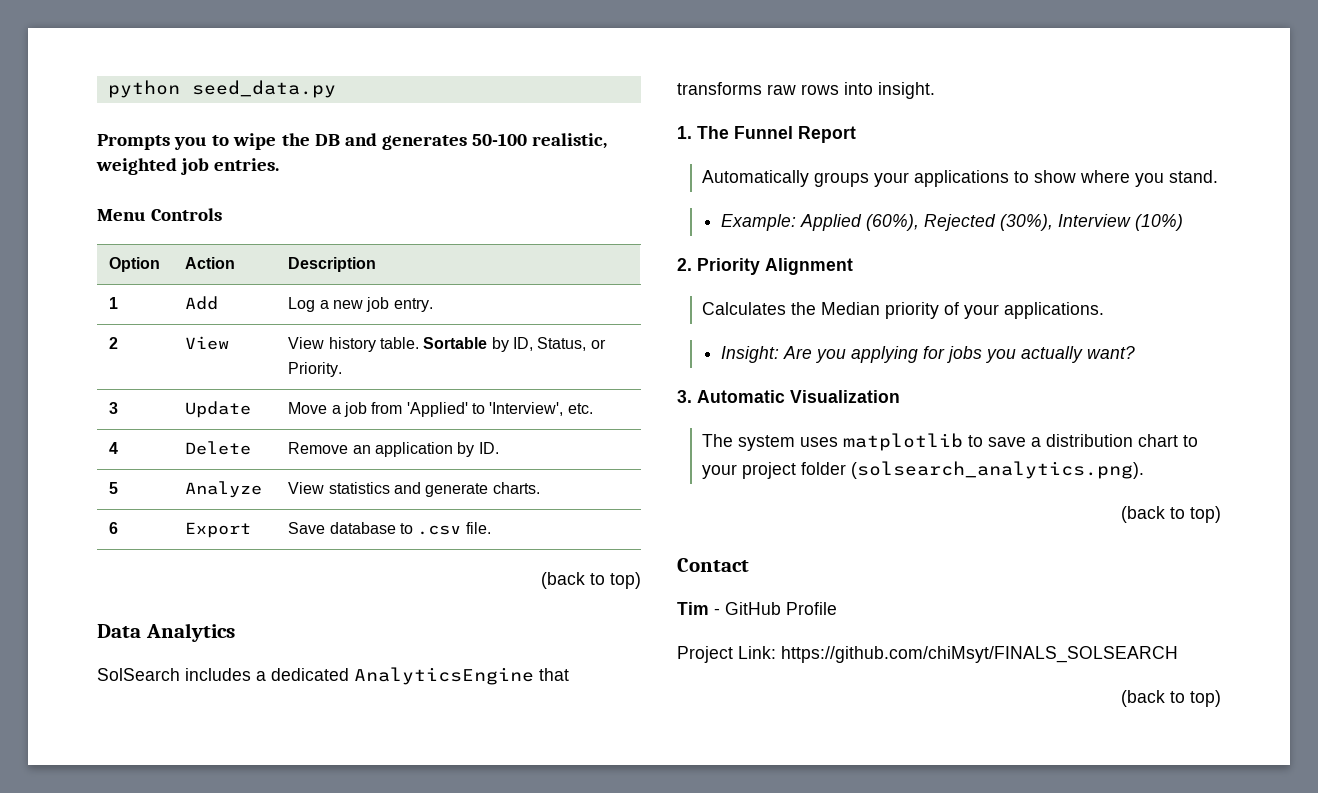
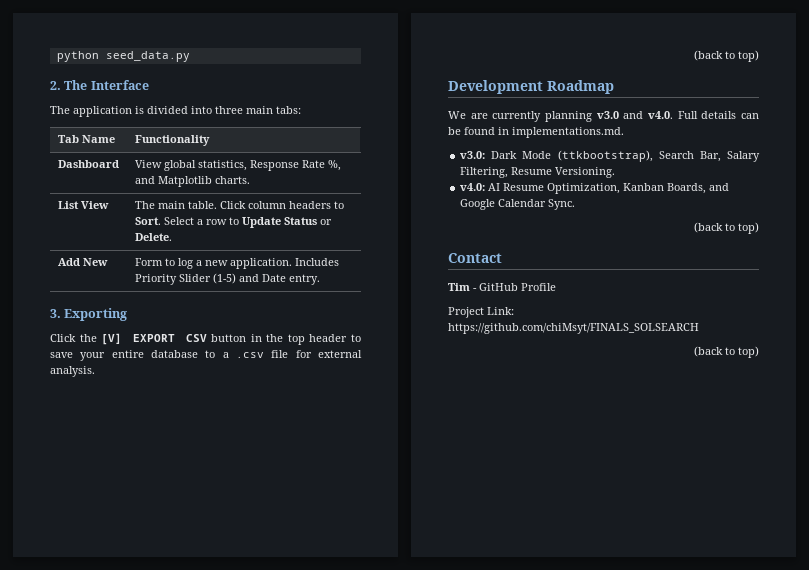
- Prompts you to wipe the DB and generates 50-100 realistic, weighted job entries.
- Menu Controls
- Option | Action | Description
- 1 | Add | Log a new job entry.
- 2 | View | View history table. Sortable by ID, Status, or Priority.
- 3 | Update | Move a job from 'Applied' to 'Interview', etc.
- 4 | Delete | Remove an application by ID.
- 5 | Analyze | View statistics and generate charts.
- 6 | Export | Save database to .csv file.
+ 2. The Interface
+ The application is divided into three main tabs:
+ Tab Name | Functionality
+ Dashboard | View global statistics, Response Rate %, and Matplotlib charts.
+ List View | The main table. Click column headers to Sort. Select a row to Update Status or Delete.
+ Add New | Form to log a new application. Includes Priority Slider (1-5) and Date entry.
+ 3. Exporting
+ Click the [V] EXPORT CSV button in the top header to save your entire database to a .csv file for external analysis.
  (back to top)
- Data Analytics
- SolSearch includes a dedicated AnalyticsEngine that transforms raw rows into insight.
- 1. The Funnel Report
- Automatically groups your applications to show where you stand.
- Example: Applied (60%), Rejected (30%), Interview (10%)
- 2. Priority Alignment
- Calculates the Median priority of your applications.
- Insight: Are you applying for jobs you actually want?
- 3. Automatic Visualization
- The system uses matplotlib to save a distribution chart to your project folder (solsearch_analytics.png).
+ Development Roadmap
+ We are currently planning v3.0 and v4.0. Full details can be found in implementations.md.
+ v3.0: Dark Mode (ttkbootstrap), Search Bar, Salary Filtering, Resume Versioning.
+ v4.0: AI Resume Optimization, Kanban Boards, and Google Calendar Sync.

